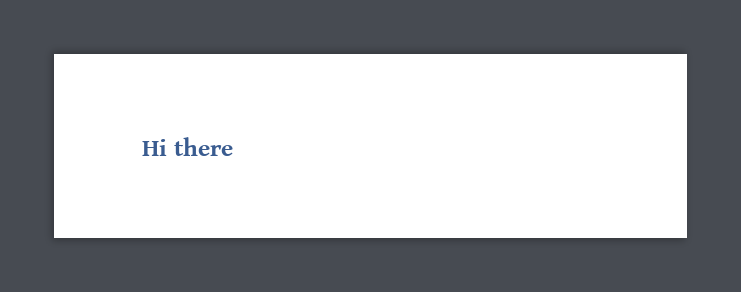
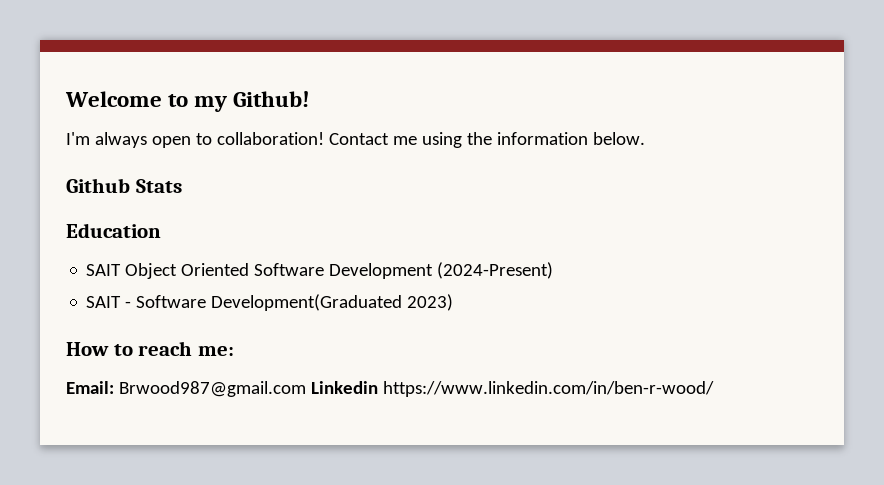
- Hi there
+ Welcome to my Github!
+ I'm always open to collaboration! Contact me using the information below.
+ Github Stats
+ Education
+ SAIT Object Oriented Software Development (2024-Present)
+ SAIT - Software Development(Graduated 2023)
+ How to reach me:
+ Email: Brwood987@gmail.com Linkedin https://www.linkedin.com/in/ben-r-wood/

